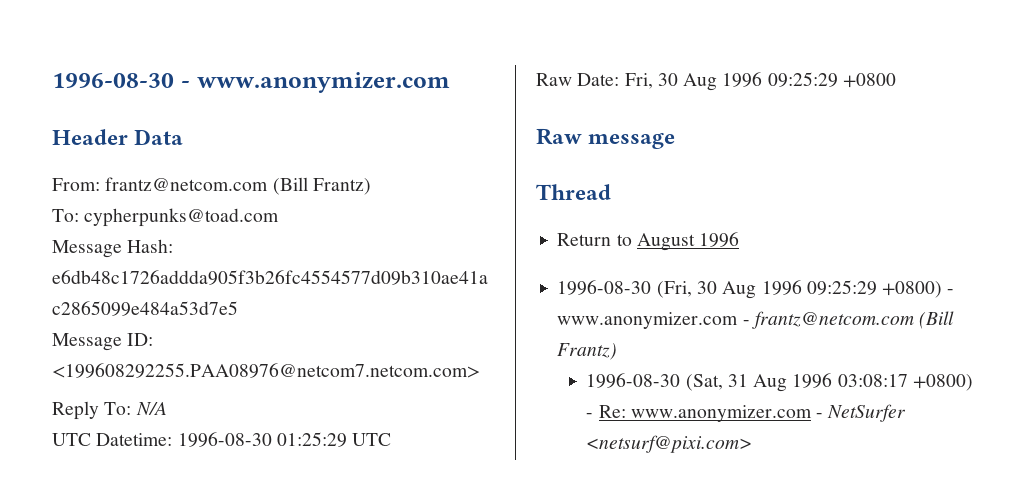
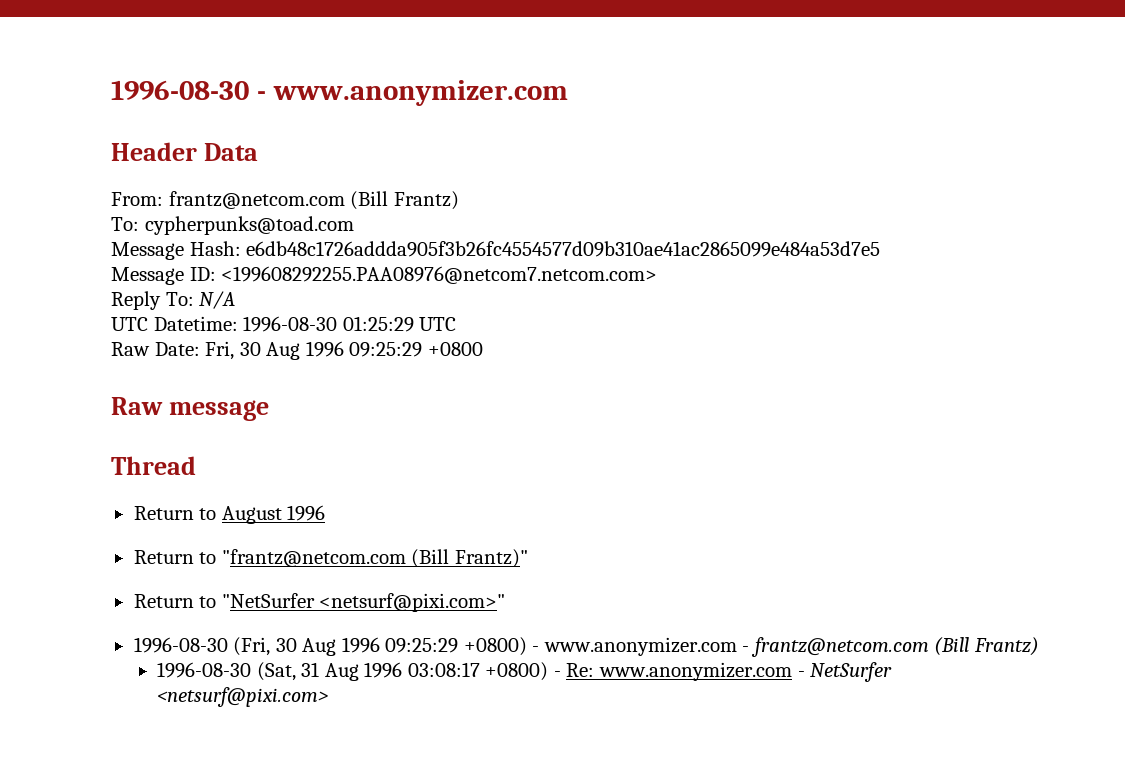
+ Return to "frantz@netcom.com (Bill Frantz)"
+ Return to "NetSurfer <netsurf@pixi.com>"

